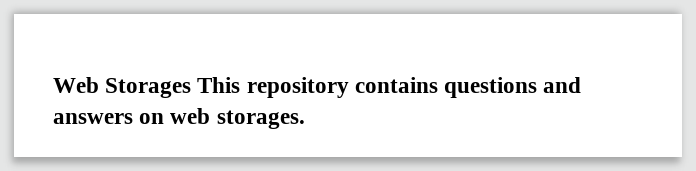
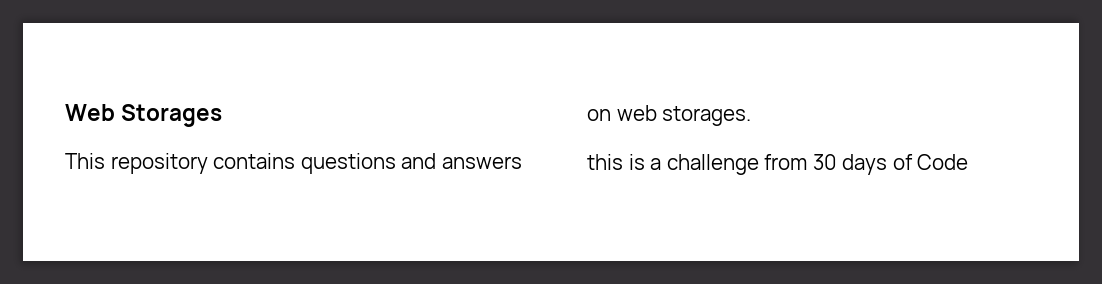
- Web Storages This repository contains questions and answers on web storages.
+ Web Storages
+ This repository contains questions and answers on web storages.
+ this is a challenge from 30 days of Code

